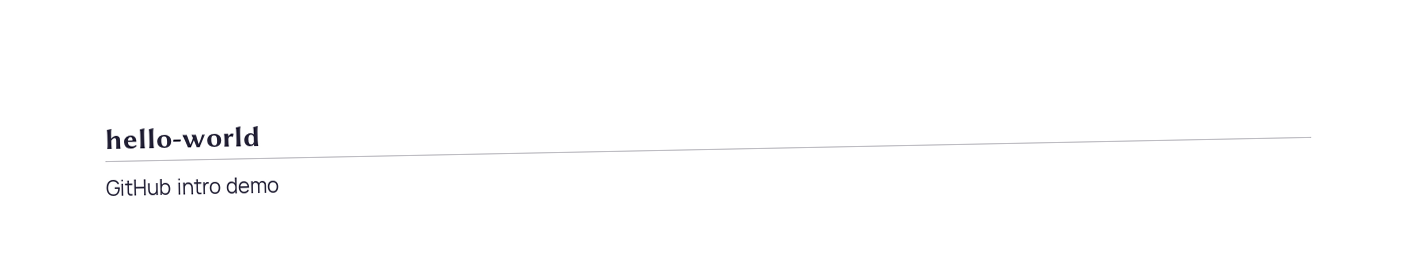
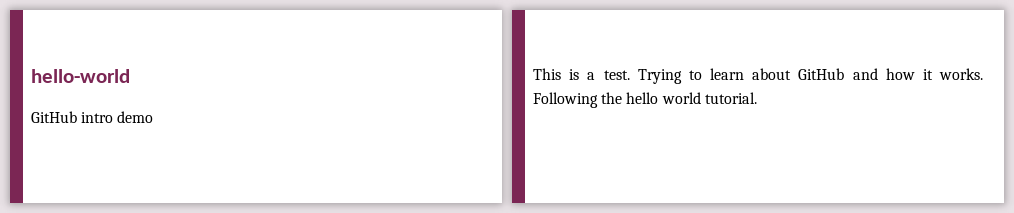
+ This is a test. Trying to learn about GitHub and how it works. Following the hello world tutorial.

